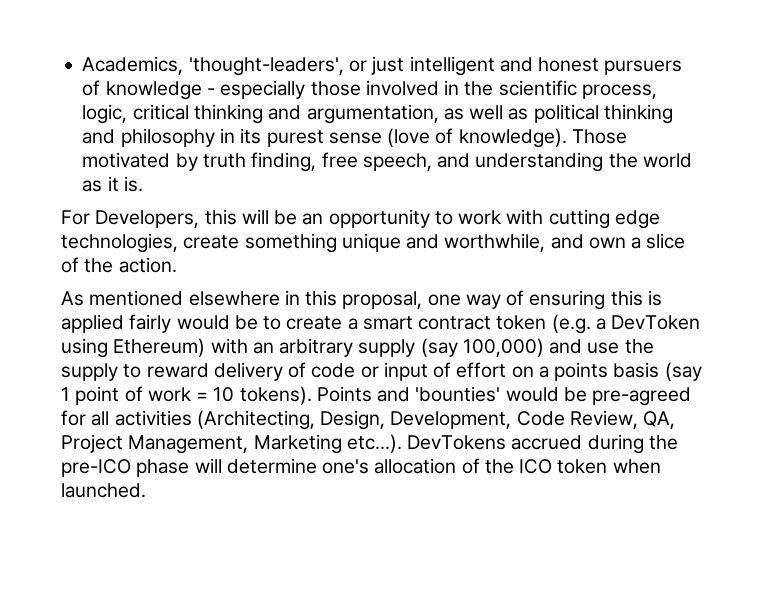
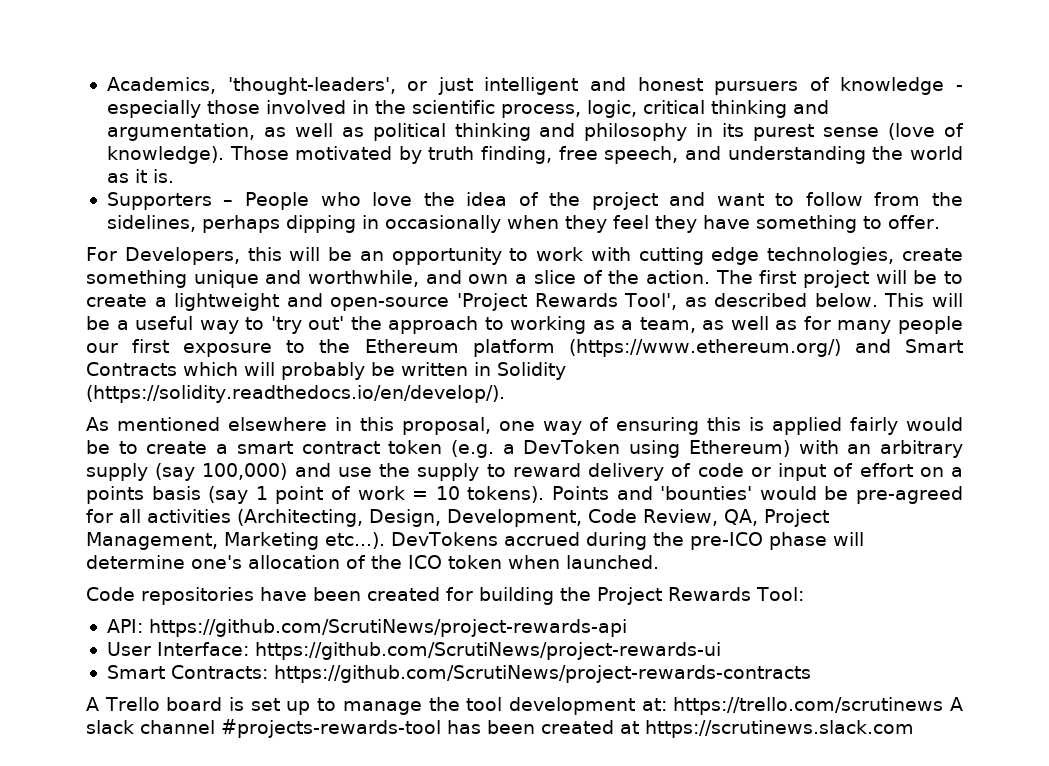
+ Supporters – People who love the idea of the project and want to follow from the sidelines, perhaps dipping in occasionally when they feel they have something to offer.
+ The first project will be to create a lightweight and open-source 'Project Rewards Tool', as described below. This will be a useful way to 'try out' the approach to working as a team, as well as for many people our first exposure to the Ethereum platform (https://www.ethereum.org/) and Smart Contracts which will probably be written in Solidity (https://solidity.readthedocs.io/en/develop/).
+ Code repositories have been created for building the Project Rewards Tool:
+ API: https://github.com/ScrutiNews/project-rewards-api
+ User Interface: https://github.com/ScrutiNews/project-rewards-ui
+ Smart Contracts: https://github.com/ScrutiNews/project-rewards-contracts
+ A Trello board is set up to manage the tool development at: https://trello.com/scrutinews A slack channel #projects-rewards-tool has been created at https://scrutinews.slack.com

